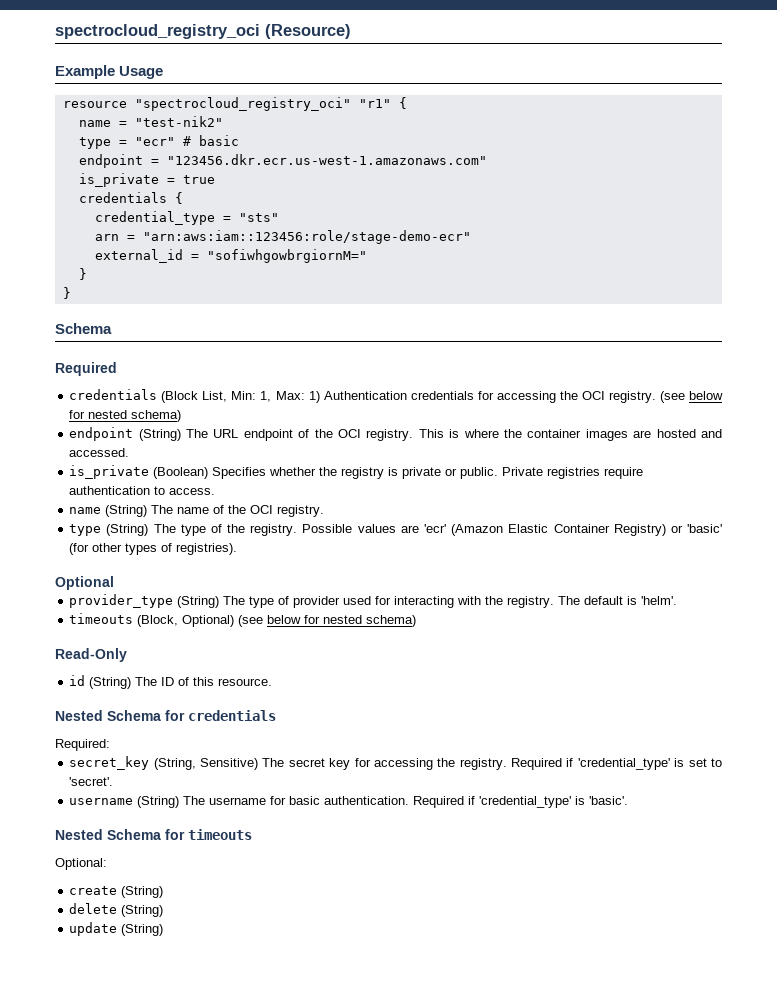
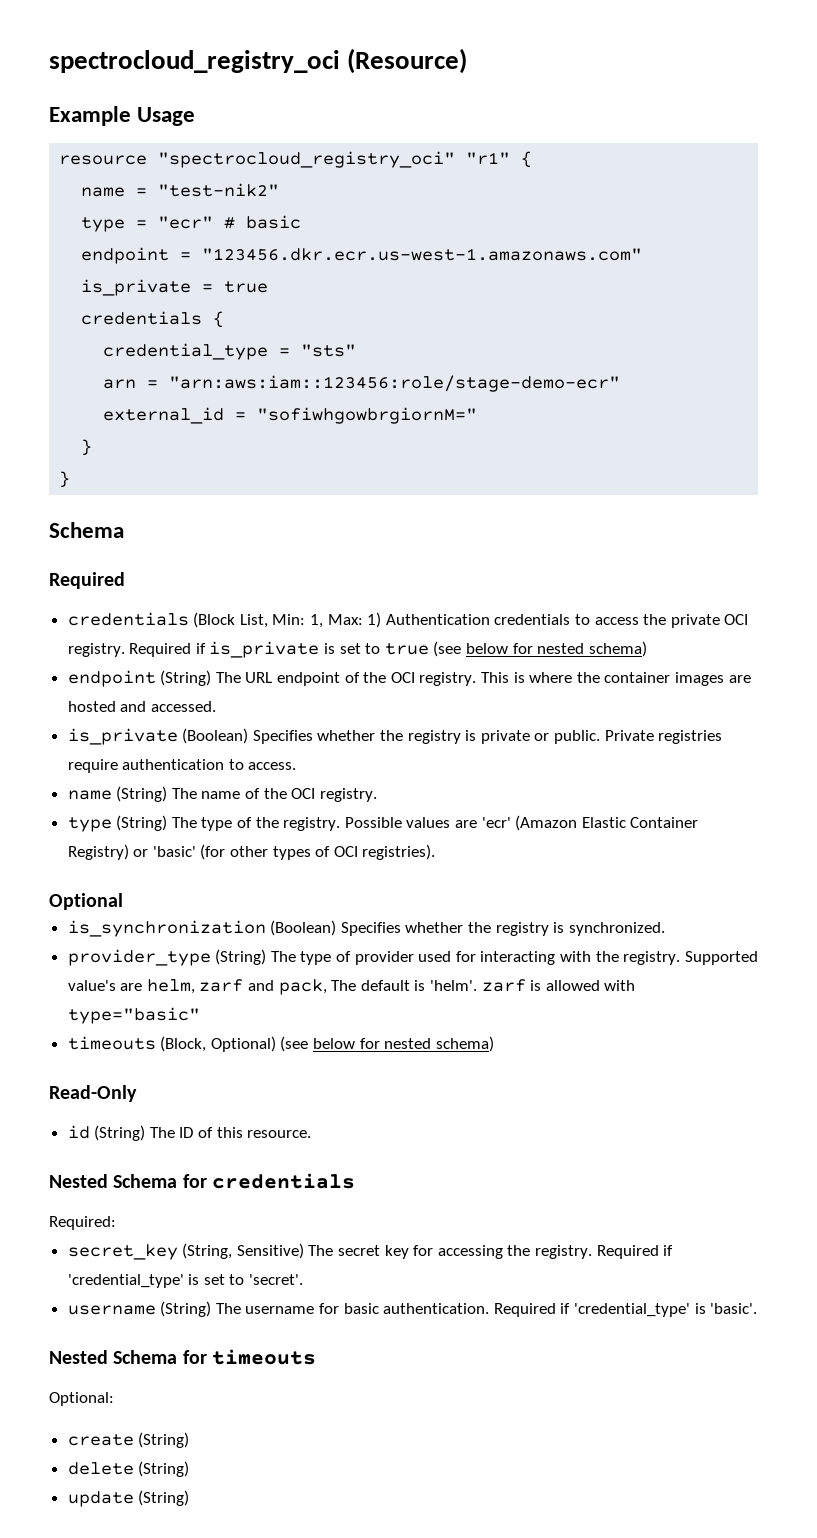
- credentials (Block List, Min: 1, Max: 1) Authentication credentials for accessing the OCI registry. (see below for nested schema)
+ credentials (Block List, Min: 1, Max: 1) Authentication credentials to access the private OCI registry. Required if is_private is set to true (see below for nested schema)
- Possible values are 'ecr' (Amazon Elastic Container Registry) or 'basic' (for other types of registries).
+ Possible values are 'ecr' (Amazon Elastic Container Registry) or 'basic' (for other types of OCI registries).
+ is_synchronization (Boolean) Specifies whether the registry is synchronized.
- The default is 'helm'.
+ Supported value's are helm, zarf and pack, The default is 'helm'. zarf is allowed with type="basic"

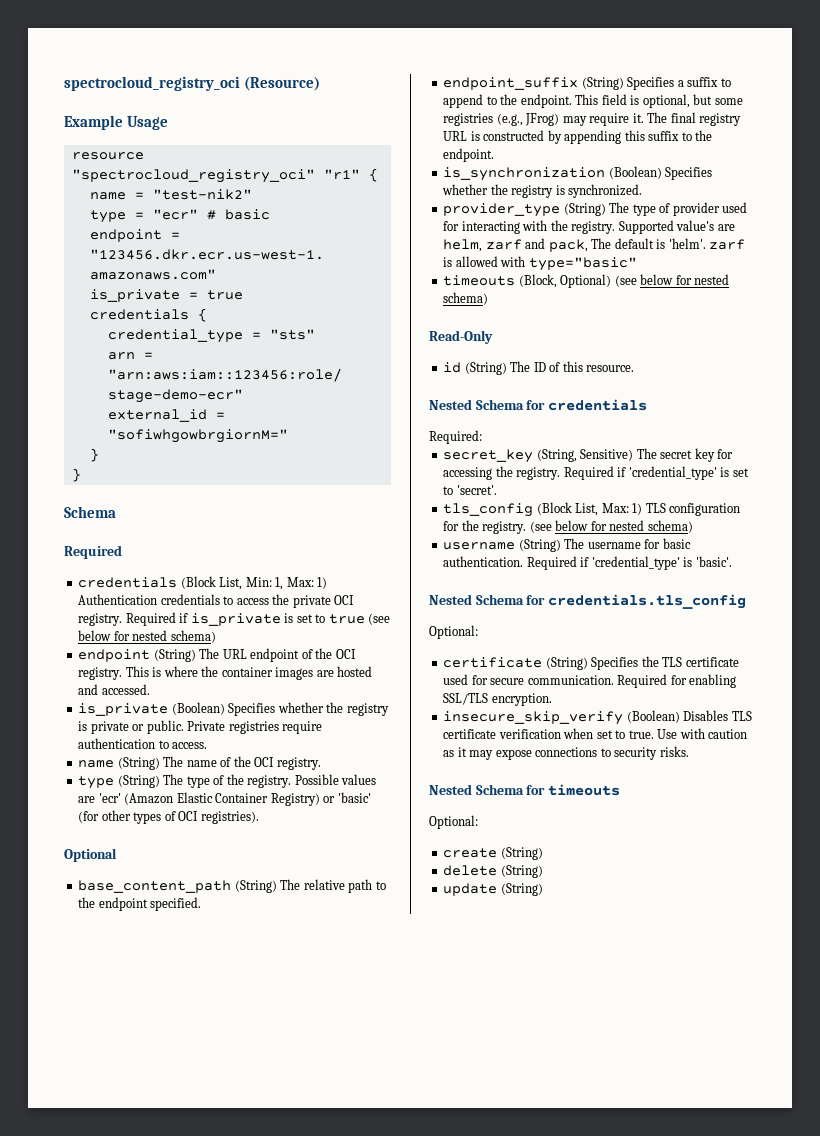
+ base_content_path (String) The relative path to the endpoint specified.
+ endpoint_suffix (String) Specifies a suffix to append to the endpoint. This field is optional, but some registries (e.g., JFrog) may require it. The final registry URL is constructed by appending this suffix to the endpoint.
+ tls_config (Block List, Max: 1) TLS configuration for the registry. (see below for nested schema)
+ Nested Schema for credentials.tls_config
+ Optional:
+ certificate (String) Specifies the TLS certificate used for secure communication. Required for enabling SSL/TLS encryption.
+ insecure_skip_verify (Boolean) Disables TLS certificate verification when set to true. Use with caution as it may expose connections to security risks.

